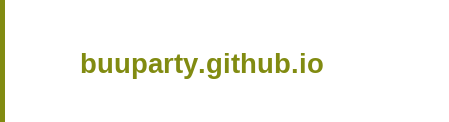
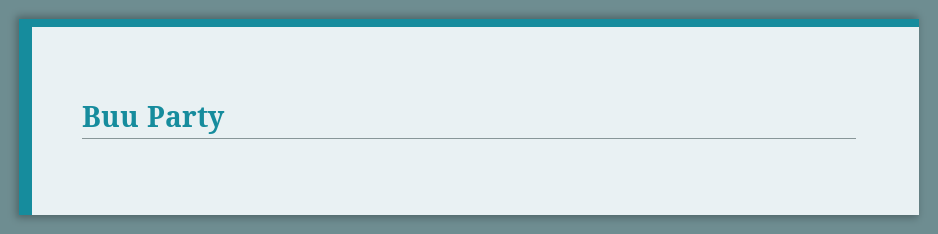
- buuparty.github.io
+ Buu Party

